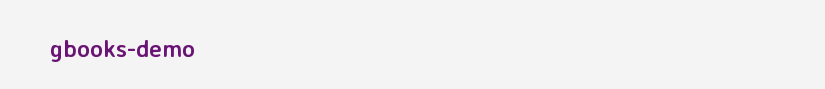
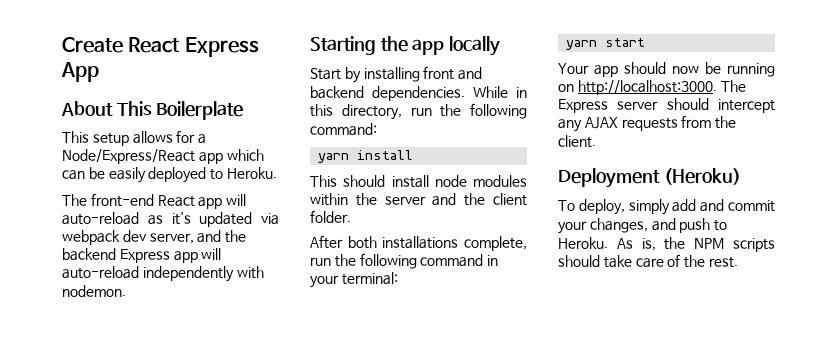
- gbooks-demo
+ Create React Express App
+ About This Boilerplate
+ This setup allows for a Node/Express/React app which can be easily deployed to Heroku.
+ The front-end React app will auto-reload as it's updated via webpack dev server, and the backend Express app will auto-reload independently with nodemon.
+ Starting the app locally
+ Start by installing front and backend dependencies. While in this directory, run the following command:
+ yarn install
+ This should install node modules within the server and the client folder.
+ After both installations complete, run the following command in your terminal:
+ yarn start
+ Your app should now be running on http://localhost:3000. The Express server should intercept any AJAX requests from the client.
+ Deployment (Heroku)
+ To deploy, simply add and commit your changes, and push to Heroku. As is, the NPM scripts should take care of the rest.

